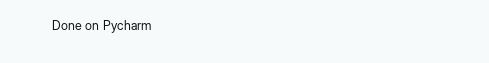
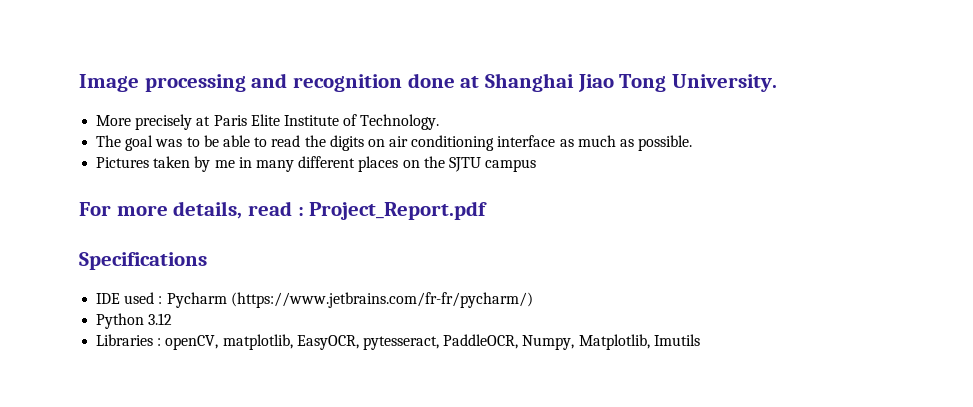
- Done on Pycharm
+ Image processing and recognition done at Shanghai Jiao Tong University.
+ More precisely at Paris Elite Institute of Technology.
+ The goal was to be able to read the digits on air conditioning interface as much as possible.
+ Pictures taken by me in many different places on the SJTU campus
+ For more details, read : Project_Report.pdf
+ Specifications
+ IDE used : Pycharm (https://www.jetbrains.com/fr-fr/pycharm/)
+ Python 3.12
+ Libraries : openCV, matplotlib, EasyOCR, pytesseract, PaddleOCR, Numpy, Matplotlib, Imutils

